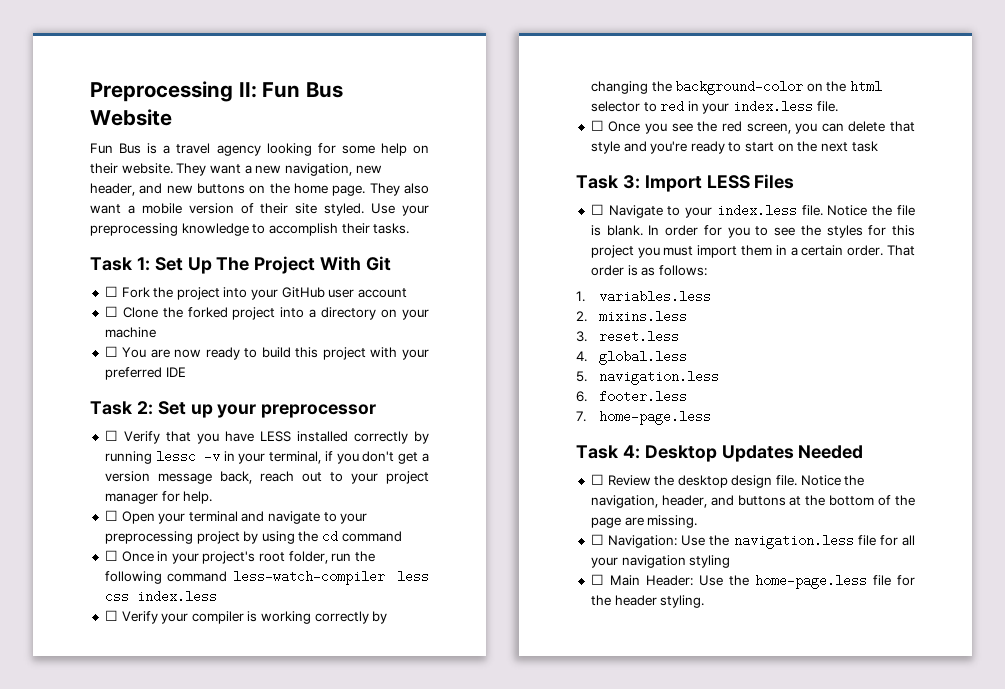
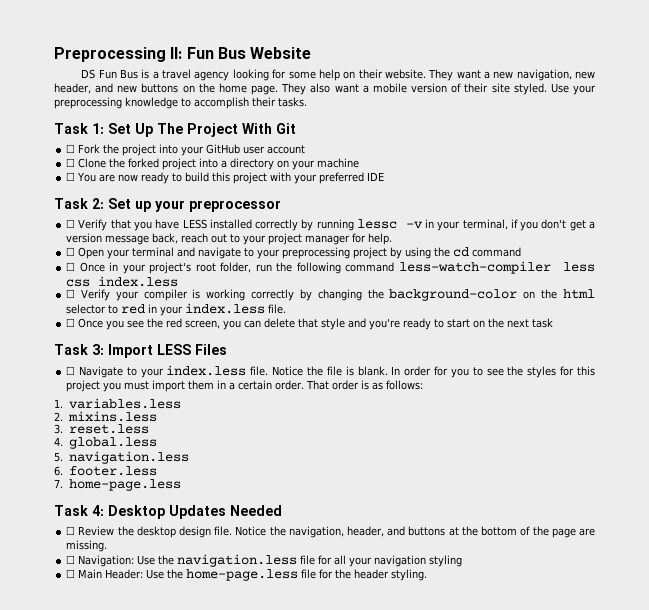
- Fun Bus is a travel agency looking for some help on their website.
+ DS Fun Bus is a travel agency looking for some help on their website.

